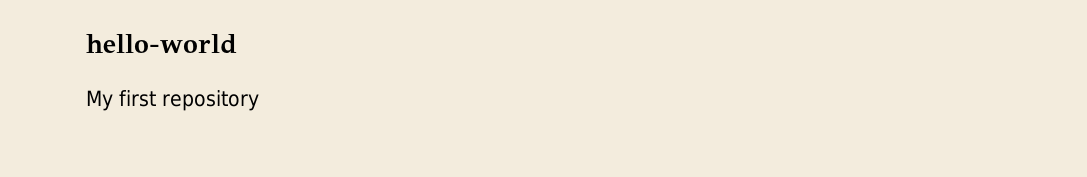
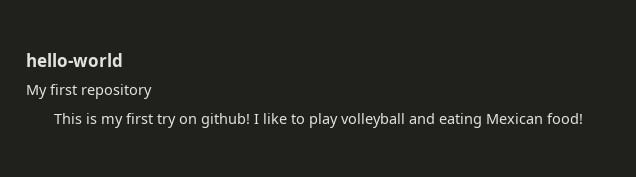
+ This is my first try on github! I like to play volleyball and eating Mexican food!

